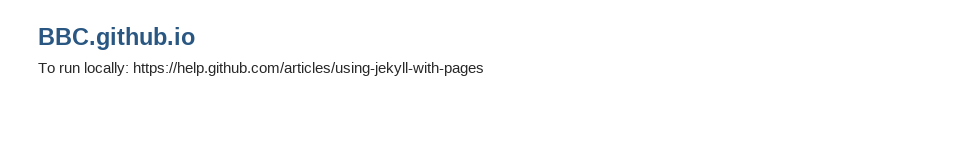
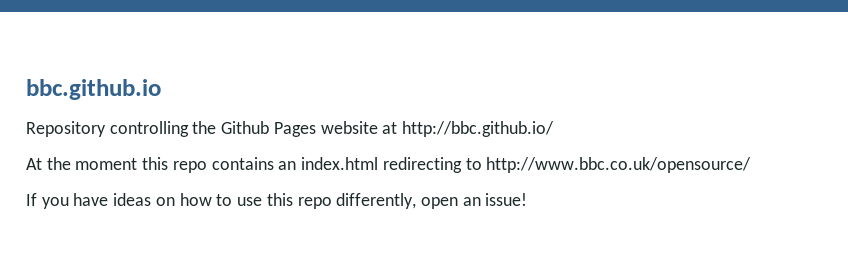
- BBC.github.io
- To run locally: https://help.github.com/articles/using-jekyll-with-pages
+ bbc.github.io
+ Repository controlling the Github Pages website at http://bbc.github.io/
+ At the moment this repo contains an index.html redirecting to http://www.bbc.co.uk/opensource/
+ If you have ideas on how to use this repo differently, open an issue!

